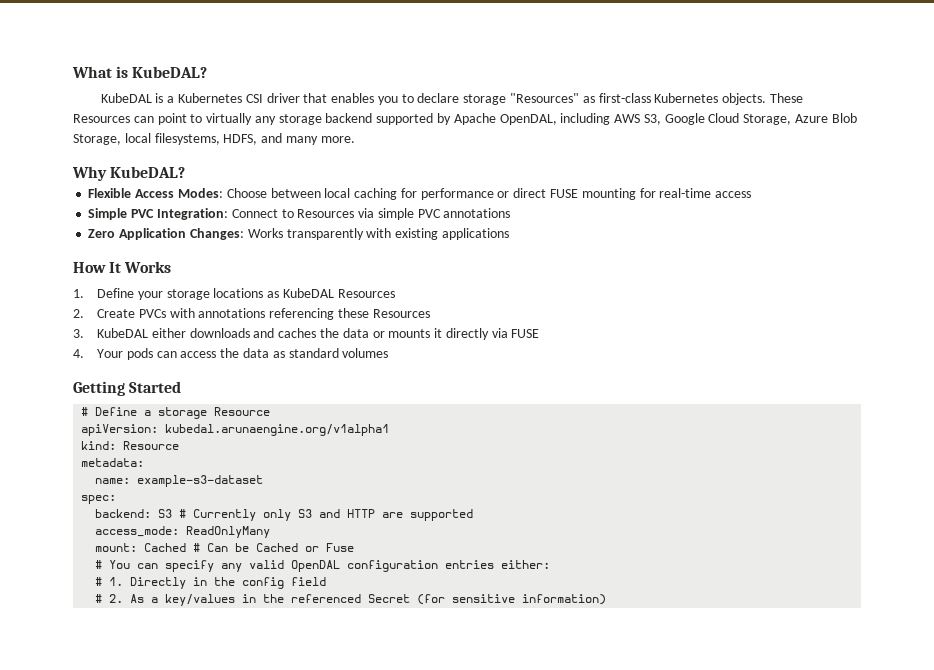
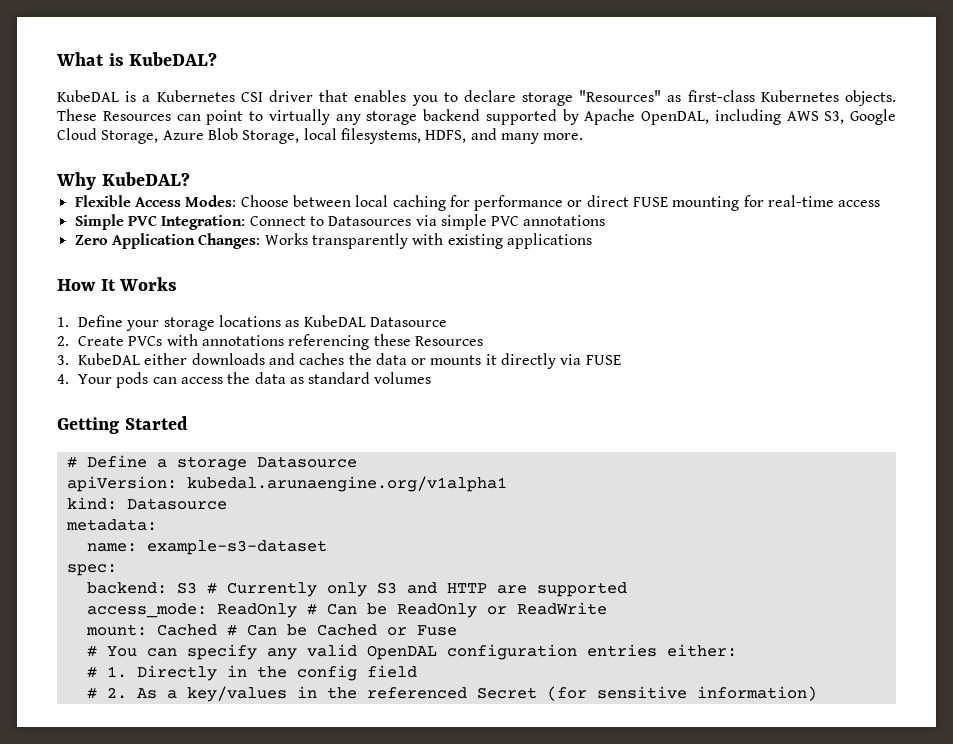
- Simple PVC Integration: Connect to Resources via simple PVC annotations
+ Simple PVC Integration: Connect to Datasources via simple PVC annotations
- 1. Define your storage locations as KubeDAL Resources
+ 1. Define your storage locations as KubeDAL Datasource
- # Define a storage Resource
+ # Define a storage Datasource
- kind: Resource
+ kind: Datasource
- access_mode: ReadOnlyMany
+ access_mode: ReadOnly # Can be ReadOnly or ReadWrite

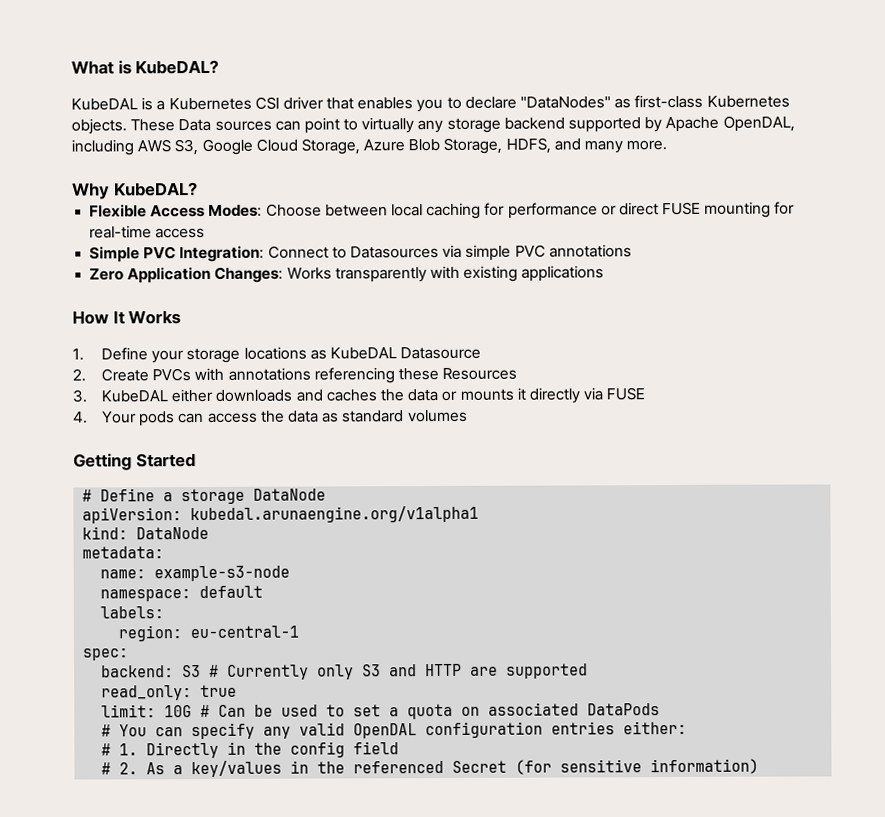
- KubeDAL is a Kubernetes CSI driver that enables you to declare storage "Resources" as first-class Kubernetes objects.
+ KubeDAL is a Kubernetes CSI driver that enables you to declare "DataNodes" as first-class Kubernetes objects.
- These Resources can point to virtually any storage backend supported by Apache OpenDAL, including AWS S3, Google Cloud Storage, Azure Blob Storage, local filesystems, HDFS, and many more.
+ These Data sources can point to virtually any storage backend supported by Apache OpenDAL, including AWS S3, Google Cloud Storage, Azure Blob Storage, HDFS, and many more.
- # Define a storage Datasource
+ # Define a storage DataNode
- kind: Datasource
+ kind: DataNode
- name: example-s3-dataset
+ name: example-s3-node
+ namespace: default
+ labels:
+ region: eu-central-1
- access_mode: ReadOnly # Can be ReadOnly or ReadWrite
- mount: Cached # Can be Cached or Fuse
+ read_only: true
+ limit: 10G # Can be used to set a quota on associated DataPods

